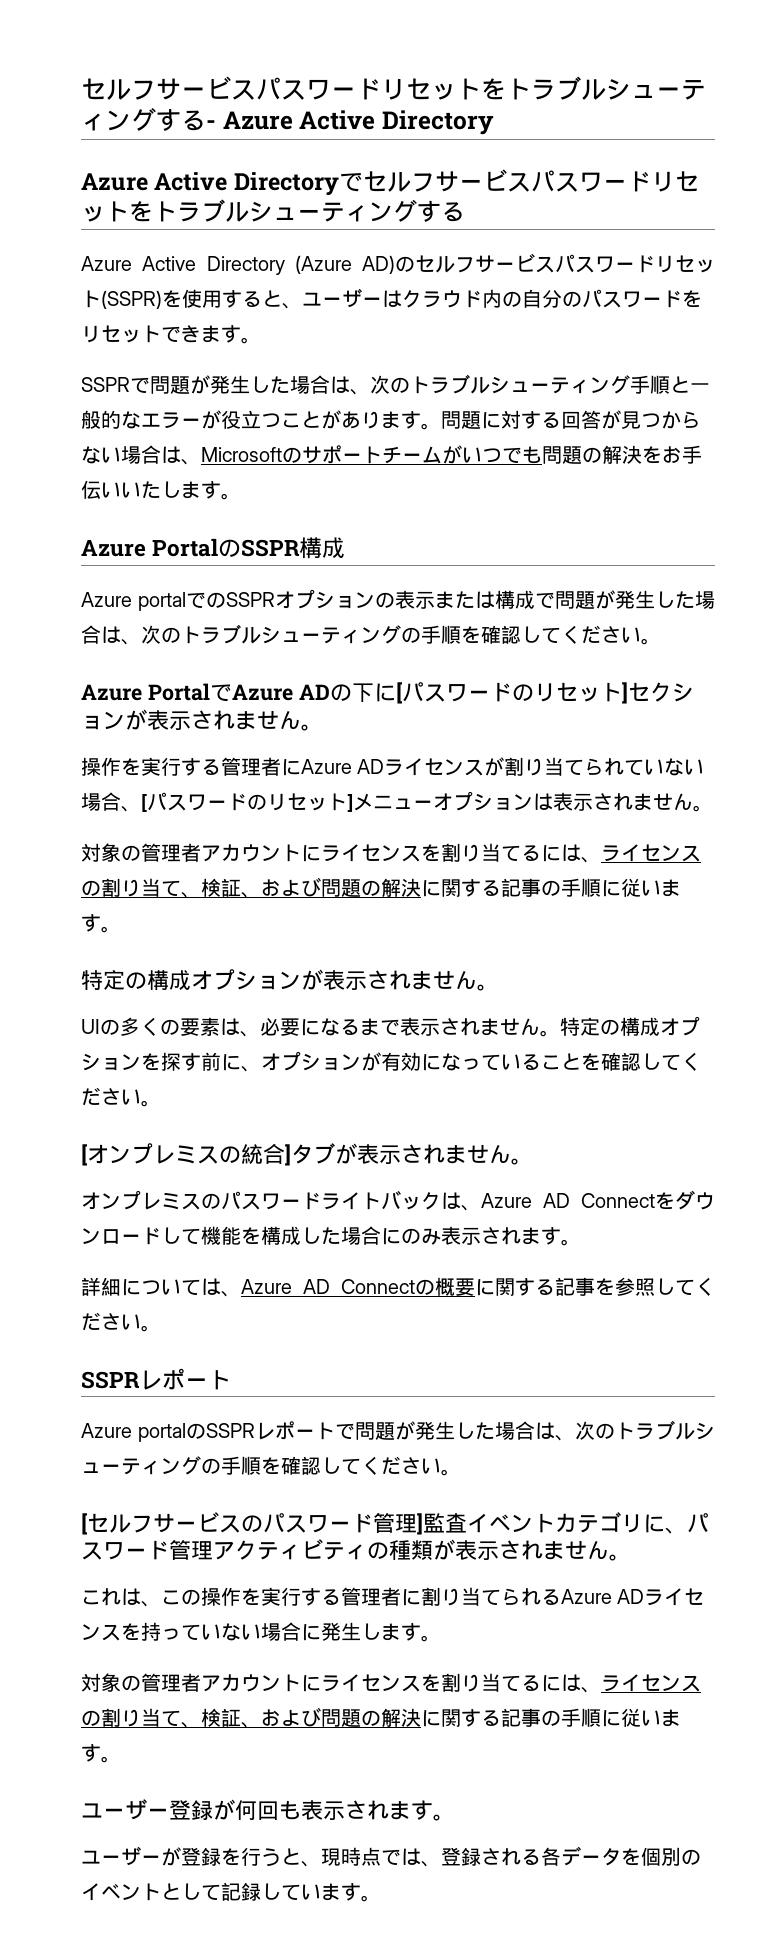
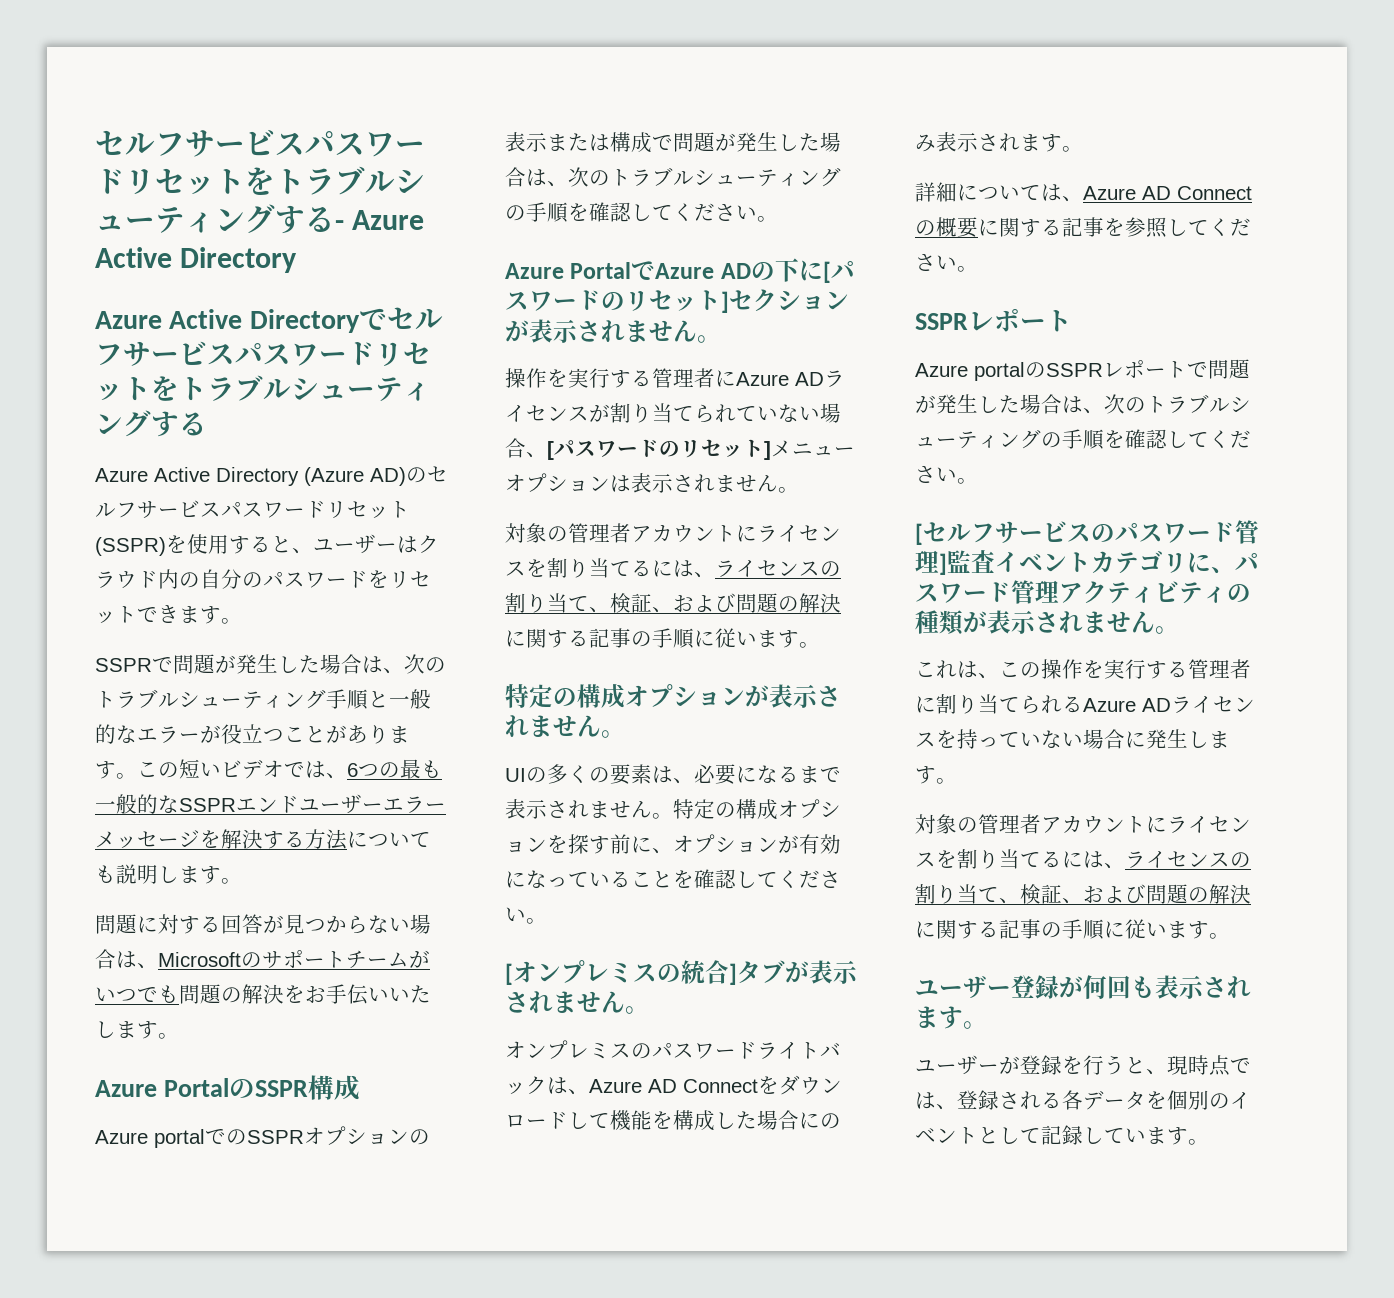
- SSPRで問題が発生した場合は、次のトラブルシューティング手順と一般的なエラーが役立つことがあります。問題に対する回答が見つからない場合は、Microsoftのサポートチームがいつでも問題の解決をお手伝いいたします。
+ SSPRで問題が発生した場合は、次のトラブルシューティング手順と一般的なエラーが役立つことがあります。この短いビデオでは、6つの最も一般的なSSPRエンドユーザーエラーメッセージを解決する方法についても説明します。
+ 問題に対する回答が見つからない場合は、Microsoftのサポートチームがいつでも問題の解決をお手伝いいたします。

